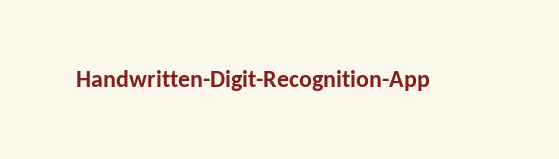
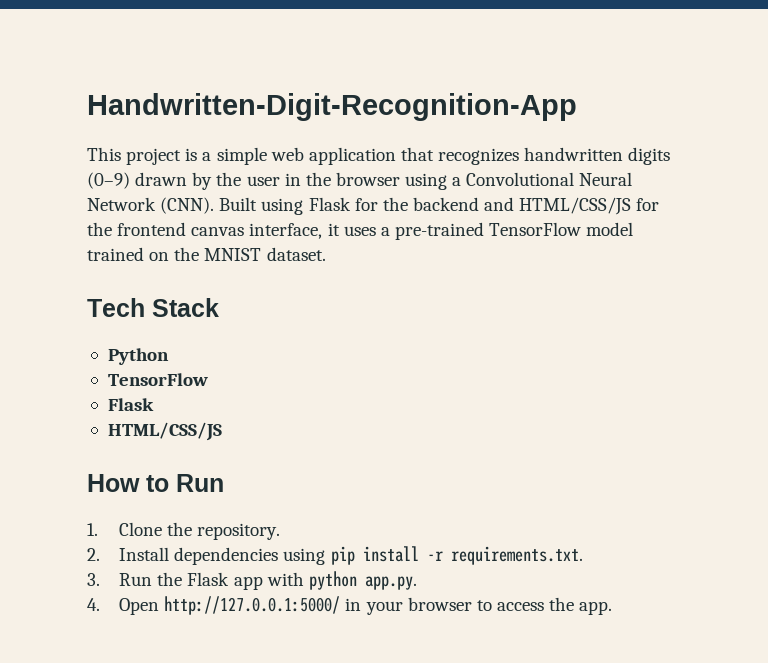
+ This project is a simple web application that recognizes handwritten digits (0–9) drawn by the user in the browser using a Convolutional Neural Network (CNN). Built using Flask for the backend and HTML/CSS/JS for the frontend canvas interface, it uses a pre-trained TensorFlow model trained on the MNIST dataset.
+ Tech Stack
+ Python
+ TensorFlow
+ Flask
+ HTML/CSS/JS
+ How to Run
+ 1. Clone the repository.
+ 2. Install dependencies using pip install -r requirements.txt.
+ 3. Run the Flask app with python app.py.
+ 4. Open http://127.0.0.1:5000/ in your browser to access the app.

